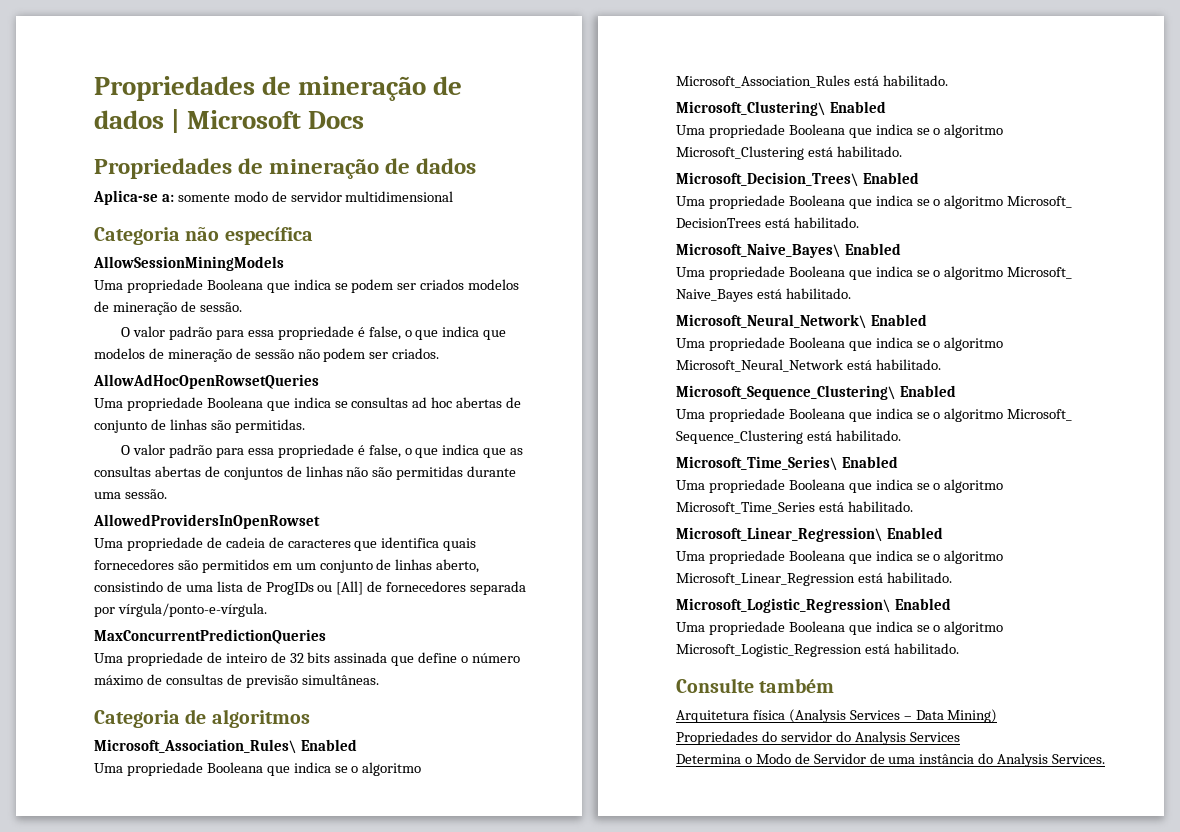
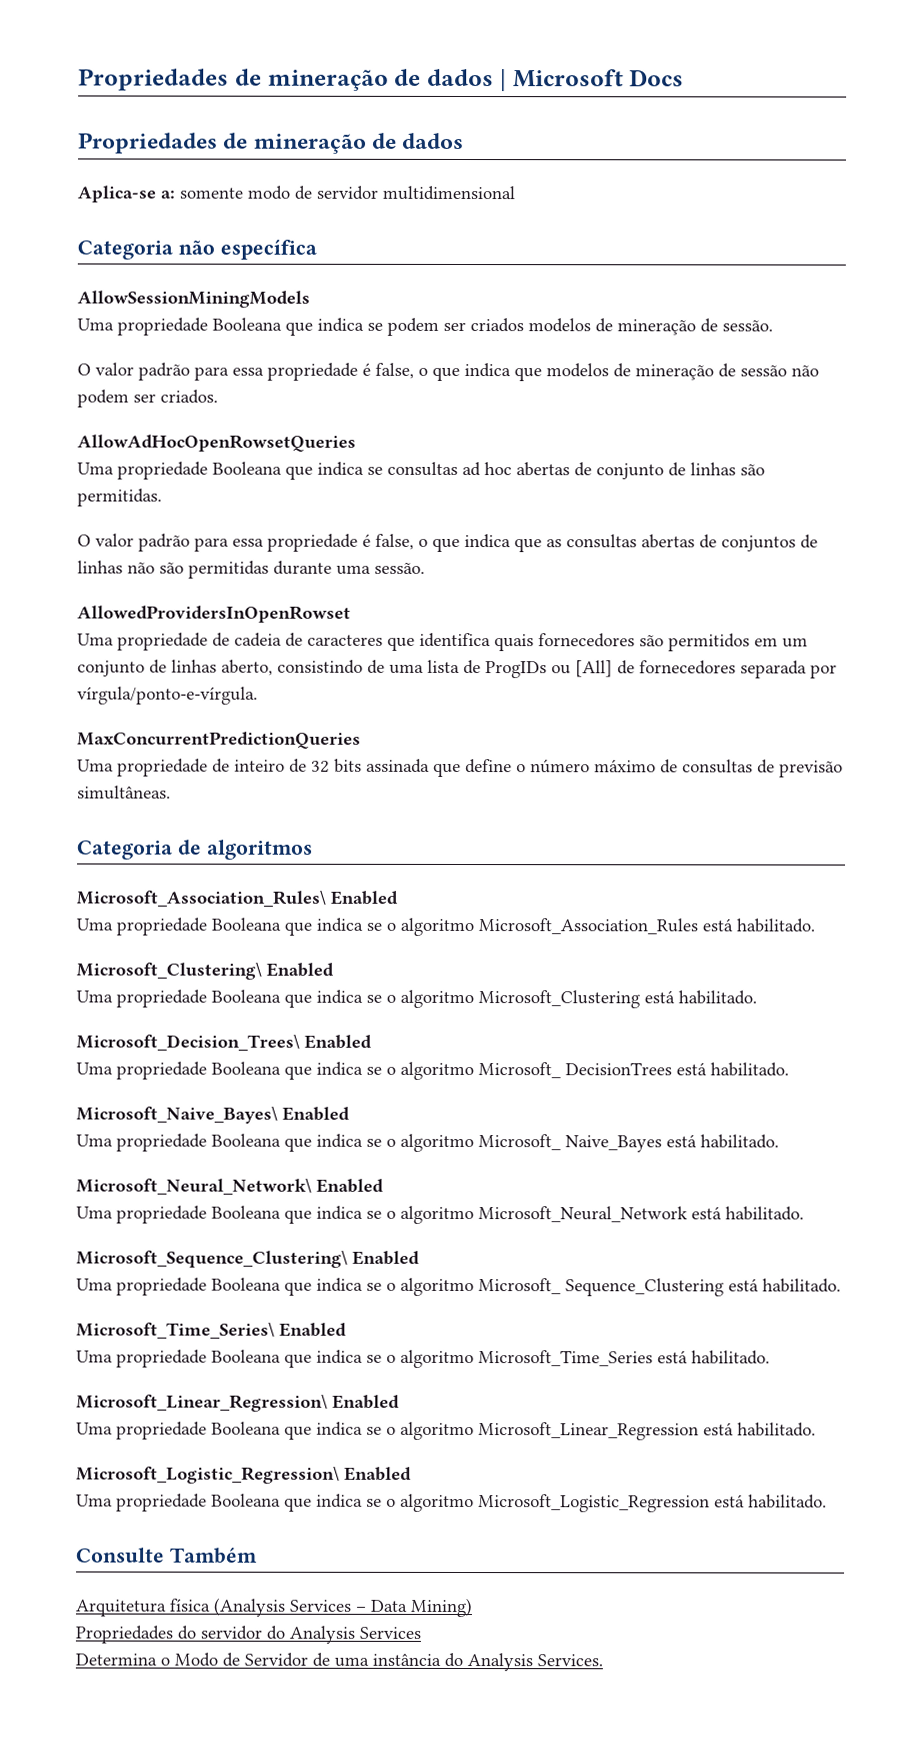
- Consulte também
+ Consulte Também

